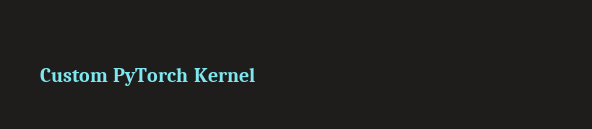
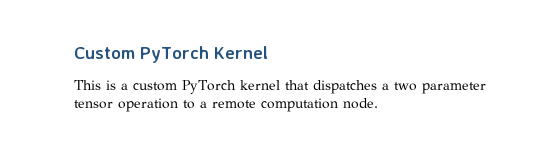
+ This is a custom PyTorch kernel that dispatches a two parameter tensor operation to a remote computation node.

